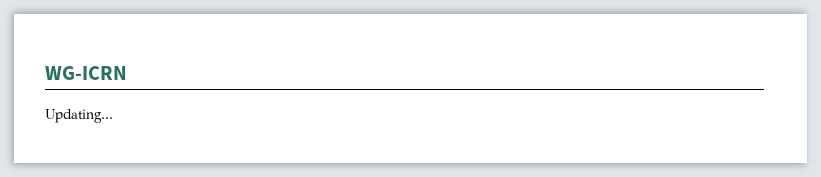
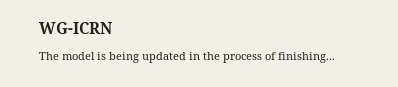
- Updating...
+ The model is being updated in the process of finishing...

